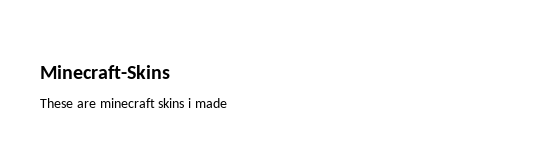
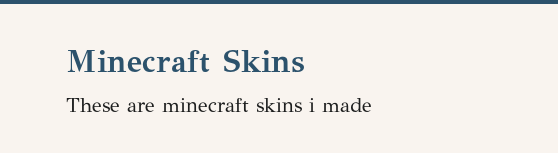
- Minecraft-Skins
+ Minecraft Skins

